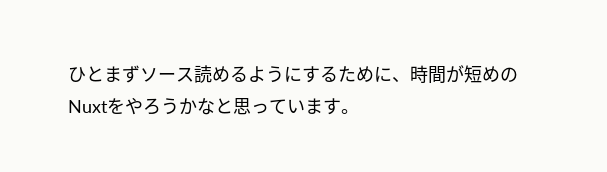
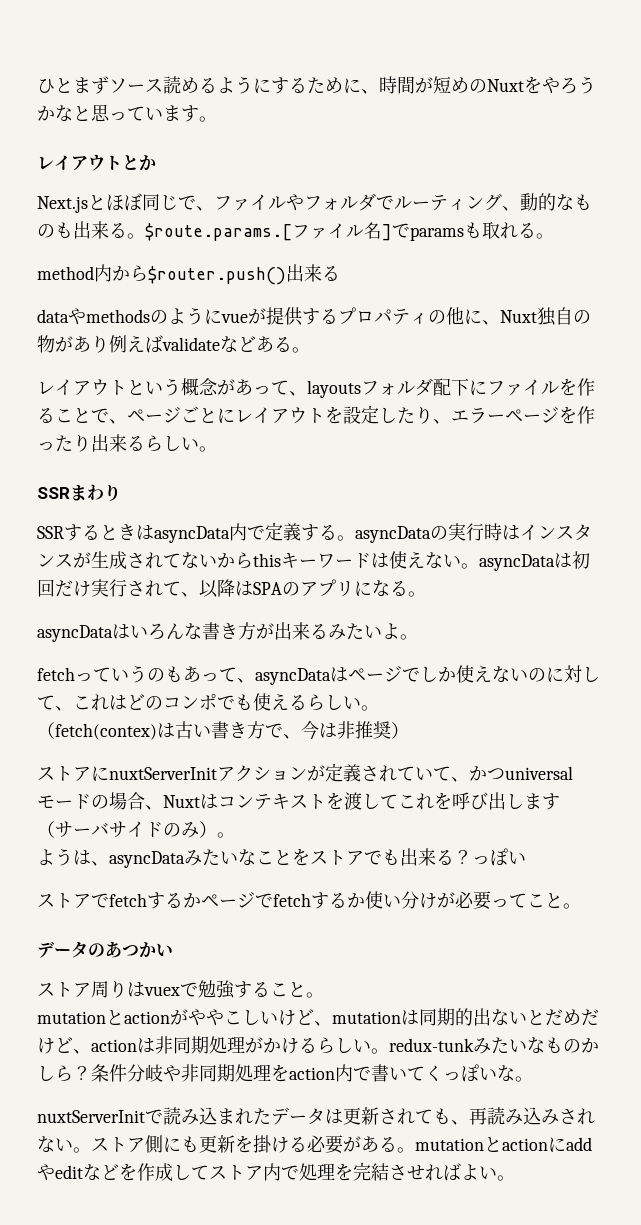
+ レイアウトとか
+ Next.jsとほぼ同じで、ファイルやフォルダでルーティング、動的なものも出来る。$route.params.[ファイル名]でparamsも取れる。
+ method内から$router.push()出来る
+ dataやmethodsのようにvueが提供するプロパティの他に、Nuxt独自の物があり例えばvalidateなどある。
+ レイアウトという概念があって、layoutsフォルダ配下にファイルを作ることで、ページごとにレイアウトを設定したり、エラーページを作ったり出来るらしい。
+ SSRまわり
+ SSRするときはasyncData内で定義する。asyncDataの実行時はインスタンスが生成されてないからthisキーワードは使えない。asyncDataは初回だけ実行されて、以降はSPAのアプリになる。
+ asyncDataはいろんな書き方が出来るみたいよ。
+ fetchっていうのもあって、asyncDataはページでしか使えないのに対して、これはどのコンポでも使えるらしい。
+ （fetch(contex)は古い書き方で、今は非推奨）
+ ストアにnuxtServerInitアクションが定義されていて、かつuniversalモードの場合、Nuxtはコンテキストを渡してこれを呼び出します（サーバサイドのみ）。
+ ようは、asyncDataみたいなことをストアでも出来る？っぽい
+ ストアでfetchするかページでfetchするか使い分けが必要ってこと。
+ データのあつかい
+ ストア周りはvuexで勉強すること。
+ mutationとactionがややこしいけど、mutationは同期的出ないとだめだけど、actionは非同期処理がかけるらしい。redux-tunkみたいなものかしら？条件分岐や非同期処理をaction内で書いてくっぽいな。
+ nuxtServerInitで読み込まれたデータは更新されても、再読み込みされない。ストア側にも更新を掛ける必要がある。mutationとactionにaddやeditなどを作成してストア内で処理を完結させればよい。

